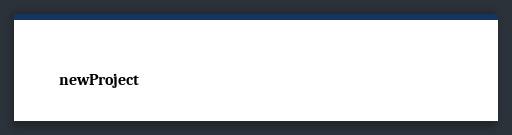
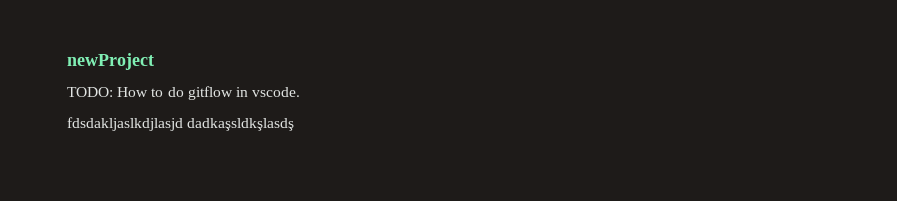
+ TODO: How to do gitflow in vscode.
+ fdsdakljaslkdjlasjd dadkaşsldkşlasdş

